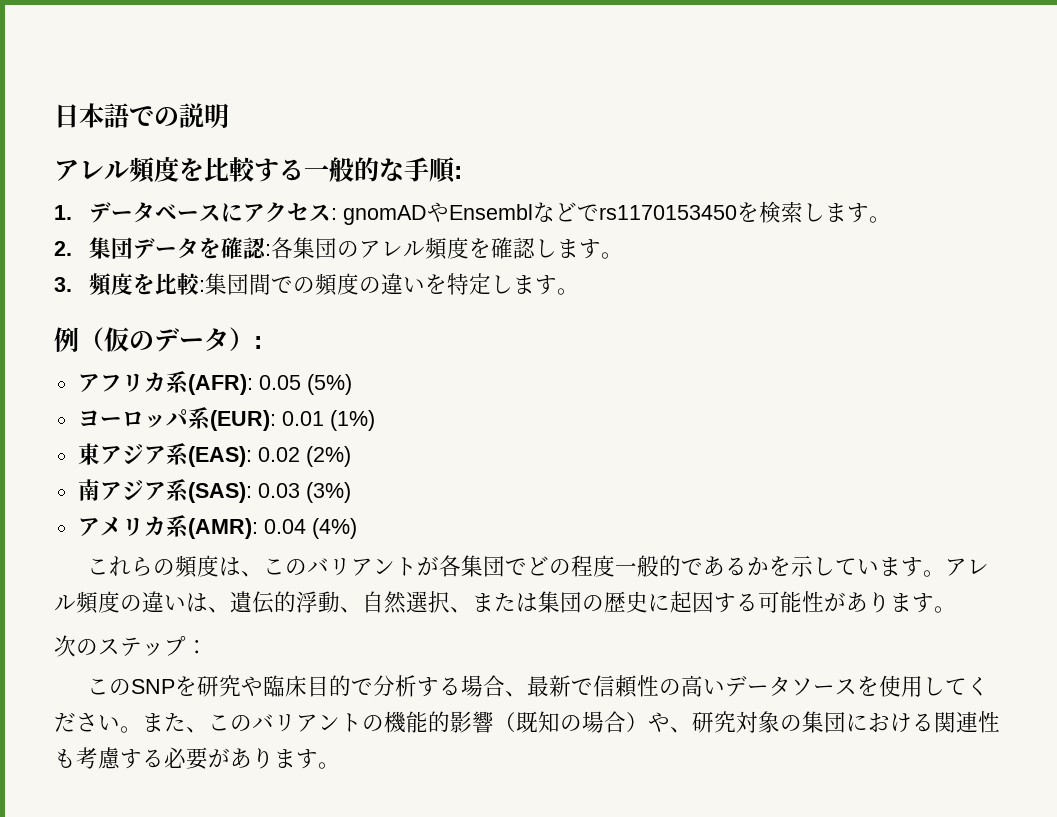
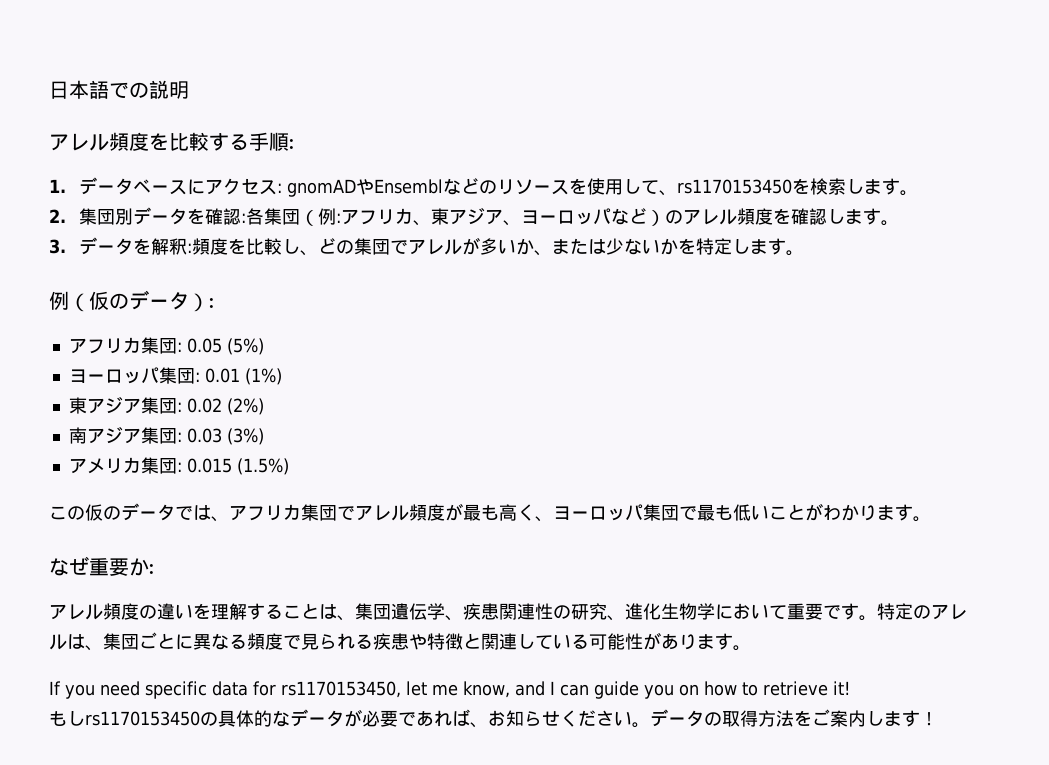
- アレル頻度を比較する一般的な手順:
+ アレル頻度を比較する手順:
- 1.データベースにアクセス: gnomADやEnsemblなどでrs1170153450を検索します。
+ 1.データベースにアクセス: gnomADやEnsemblなどのリソースを使用して、rs1170153450を検索します。
- 2.集団データを確認:各集団のアレル頻度を確認します。
+ 2.集団別データを確認:各集団（例:アフリカ、東アジア、ヨーロッパなど）のアレル頻度を確認します。
- 3.頻度を比較:集団間での頻度の違いを特定します。
+ 3.データを解釈:頻度を比較し、どの集団でアレルが多いか、または少ないかを特定します。
- アフリカ系(AFR): 0.05 (5%)
+ アフリカ集団: 0.05 (5%)
- ヨーロッパ系(EUR): 0.01 (1%)
+ ヨーロッパ集団: 0.01 (1%)
- 東アジア系(EAS): 0.02 (2%)
+ 東アジア集団: 0.02 (2%)
- 南アジア系(SAS): 0.03 (3%)
+ 南アジア集団: 0.03 (3%)
- アメリカ系(AMR): 0.04 (4%)
- これらの頻度は、このバリアントが各集団でどの程度一般的であるかを示しています。アレル頻度の違いは、遺伝的浮動、自然選択、または集団の歴史に起因する可能性があります。
+ アメリカ集団: 0.015 (1.5%)
+ この仮のデータでは、アフリカ集団でアレル頻度が最も高く、ヨーロッパ集団で最も低いことがわかります。
+ なぜ重要か:
+ アレル頻度の違いを理解することは、集団遺伝学、疾患関連性の研究、進化生物学において重要です。特定のアレルは、集団ごとに異なる頻度で見られる疾患や特徴と関連している可能性があります。
- 次のステップ：
- このSNPを研究や臨床目的で分析する場合、最新で信頼性の高いデータソースを使用してください。また、このバリアントの機能的影響（既知の場合）や、研究対象の集団における関連性も考慮する必要があります。
+ If you need specific data for rs1170153450, let me know, and I can guide you on how to retrieve it!
+ もしrs1170153450の具体的なデータが必要であれば、お知らせください。データの取得方法をご案内します！

